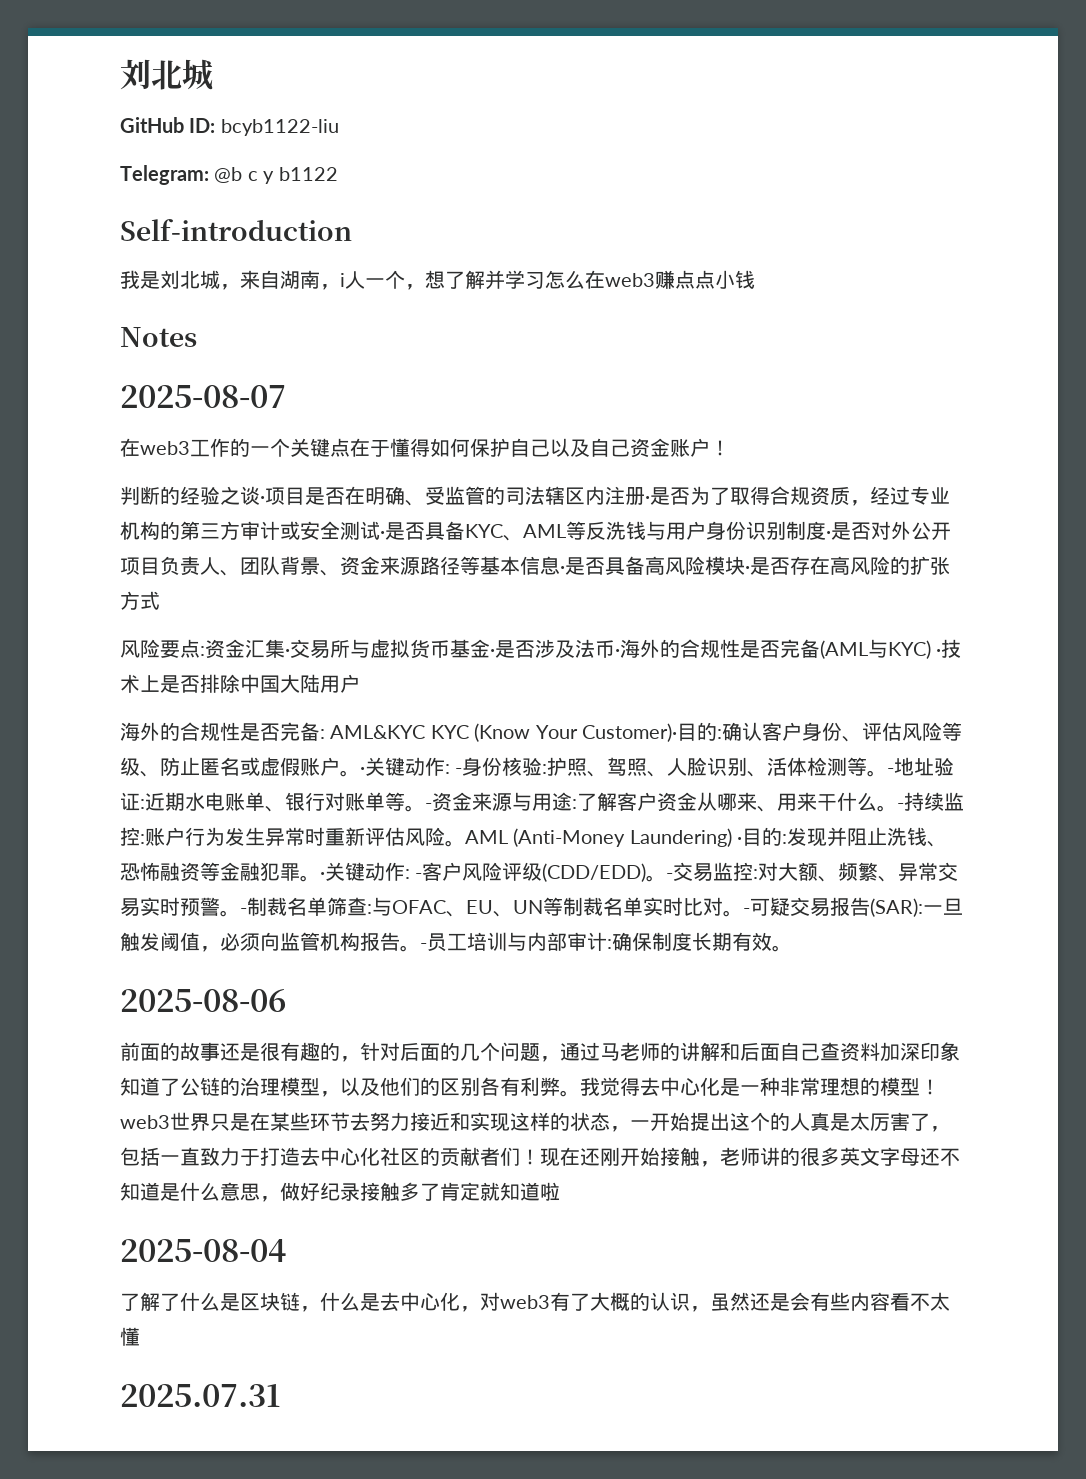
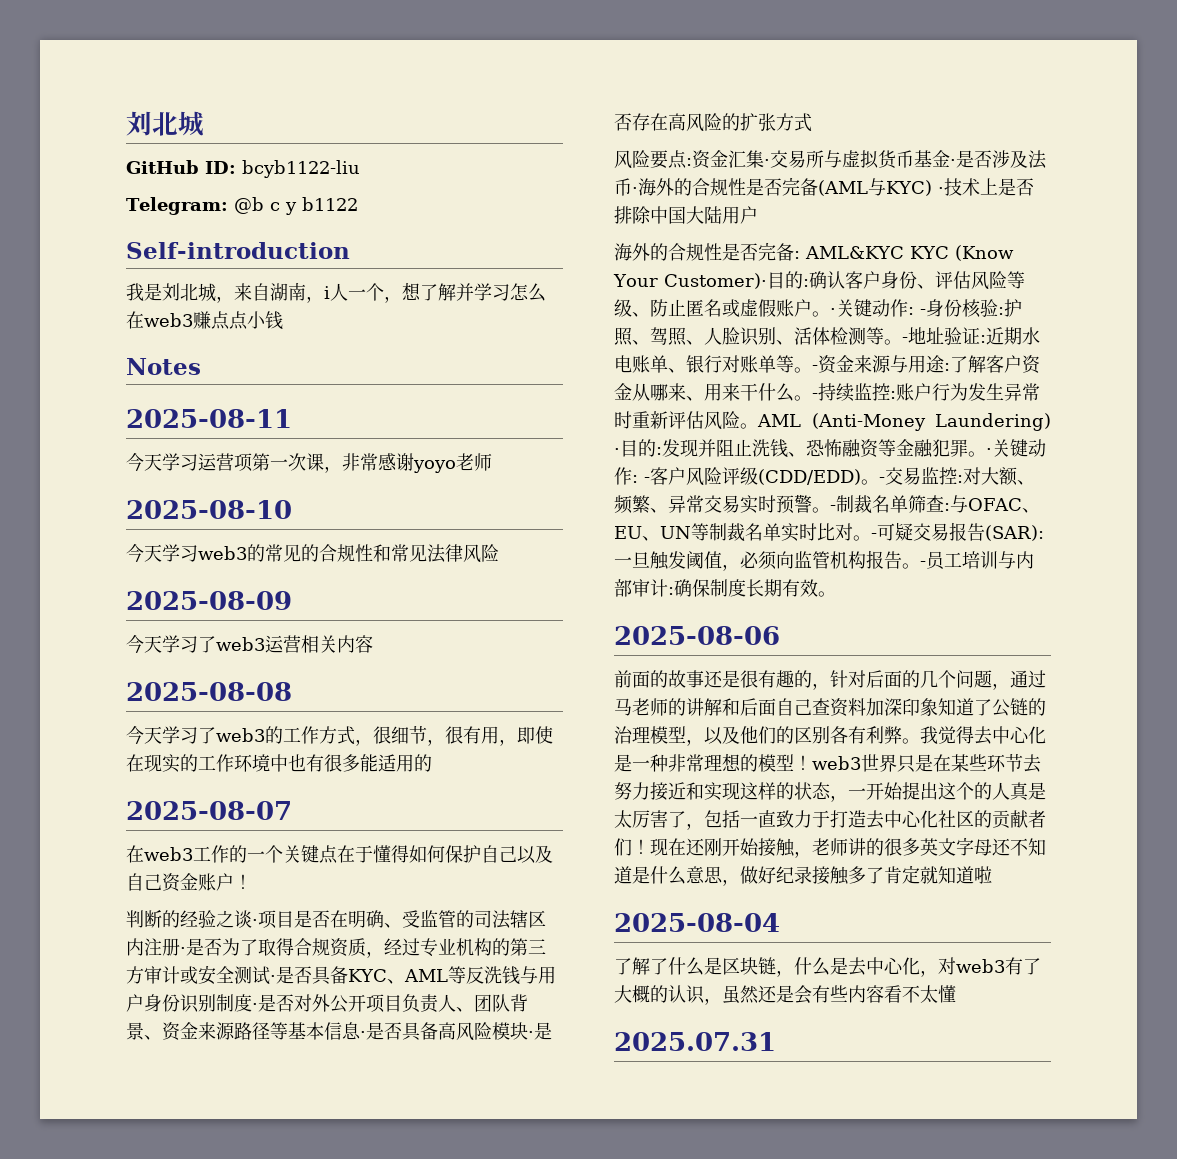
+ 2025-08-11
+ 今天学习运营项第一次课，非常感谢yoyo老师
+ 2025-08-10
+ 今天学习web3的常见的合规性和常见法律风险
+ 2025-08-09
+ 今天学习了web3运营相关内容
+ 2025-08-08
+ 今天学习了web3的工作方式，很细节，很有用，即使在现实的工作环境中也有很多能适用的

